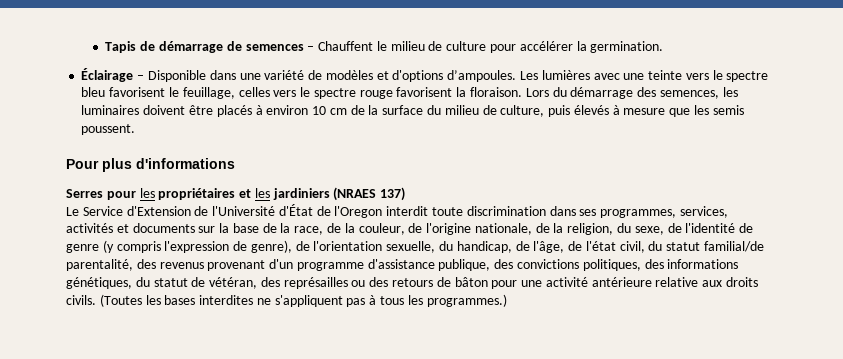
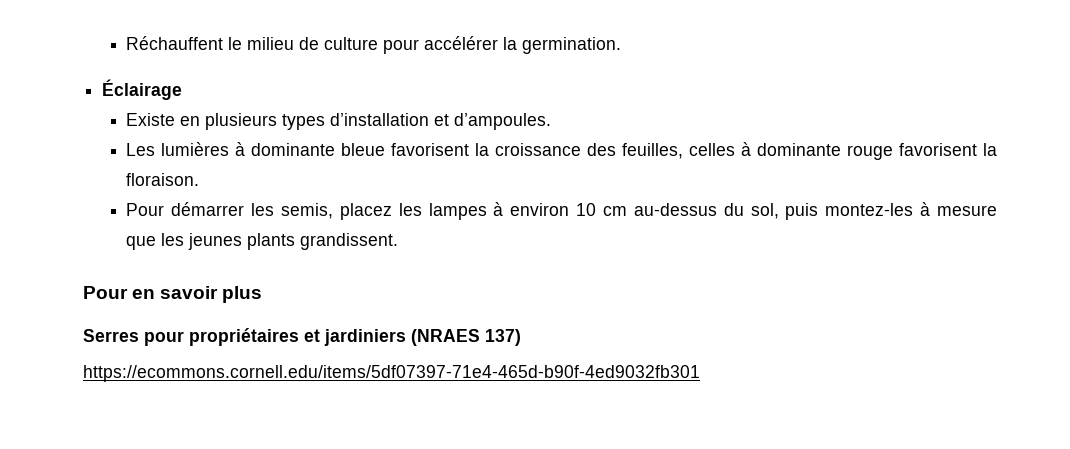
- Tapis de démarrage de semences – Chauffent le milieu de culture pour accélérer la germination.
+ Réchauffent le milieu de culture pour accélérer la germination.
- Éclairage – Disponible dans une variété de modèles et d'options d’ampoules. Les lumières avec une teinte vers le spectre bleu favorisent le feuillage, celles vers le spectre rouge favorisent la floraison. Lors du démarrage des semences, les luminaires doivent être placés à environ 10 cm de la surface du milieu de culture, puis élevés à mesure que les semis poussent.
- Pour plus d'informations
+ Éclairage
+ Existe en plusieurs types d’installation et d’ampoules.
+ Les lumières à dominante bleue favorisent la croissance des feuilles, celles à dominante rouge favorisent la floraison.
+ Pour démarrer les semis, placez les lampes à environ 10 cm au-dessus du sol, puis montez-les à mesure que les jeunes plants grandissent.
+ Pour en savoir plus
- Serres pour les propriétaires et les jardiniers (NRAES 137)
+ Serres pour propriétaires et jardiniers (NRAES 137)
- Le Service d'Extension de l'Université d'État de l'Oregon interdit toute discrimination dans ses programmes, services, activités et documents sur la base de la race, de la couleur, de l'origine nationale, de la religion, du sexe, de l'identité de genre (y compris l'expression de genre), de l'orientation sexuelle, du handicap, de l'âge, de l'état civil, du statut familial/de parentalité, des revenus provenant d'un programme d'assistance publique, des convictions politiques, des informations génétiques, du statut de vétéran, des représailles ou des retours de bâton pour une activité antérieure relative aux droits civils. (Toutes les bases interdites ne s'appliquent pas à tous les programmes.)
+ https://ecommons.cornell.edu/items/5df07397-71e4-465d-b90f-4ed9032fb301

